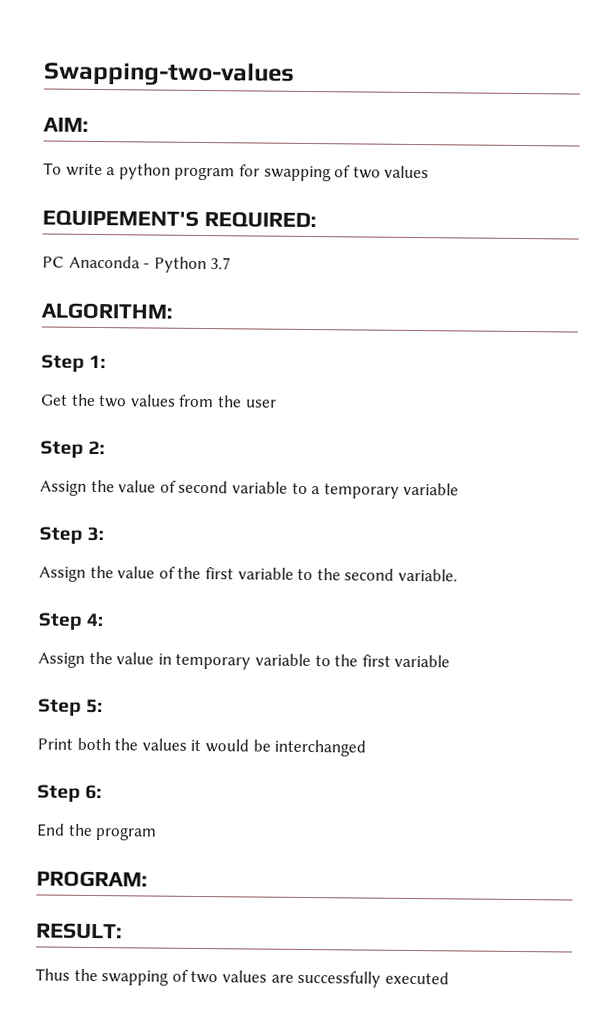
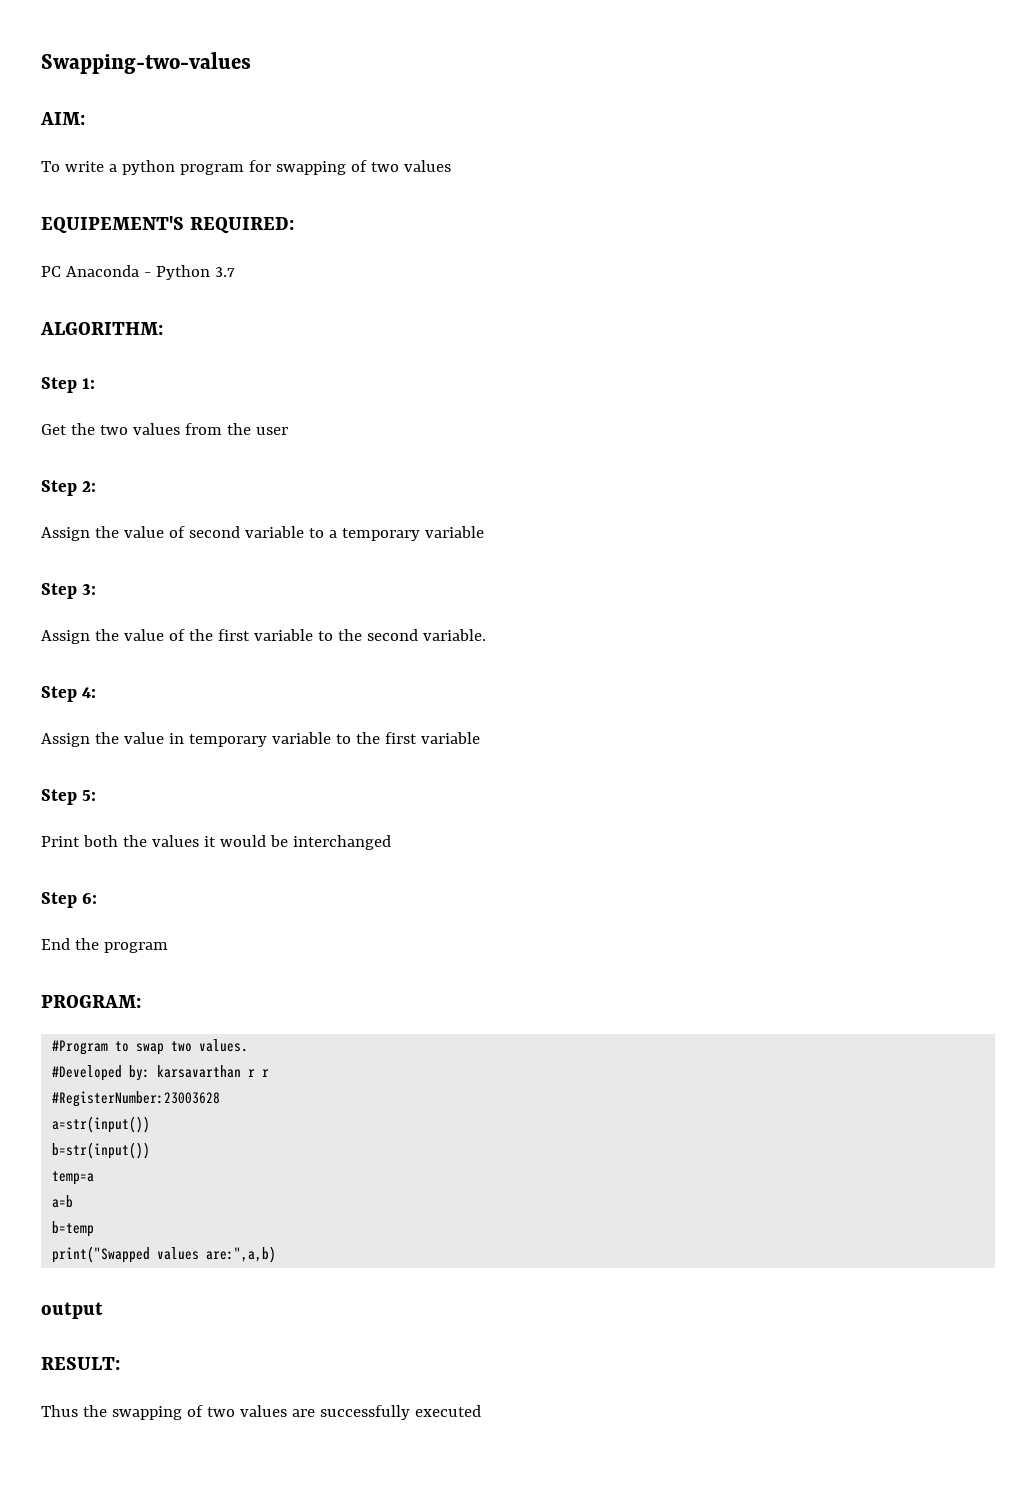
+ #Program to swap two values.
+ #Developed by: karsavarthan r r
+ #RegisterNumber:23003628
+ a=str(input())
+ b=str(input())
+ temp=a
+ a=b
+ b=temp
+ print("Swapped values are:",a,b)
+ output

